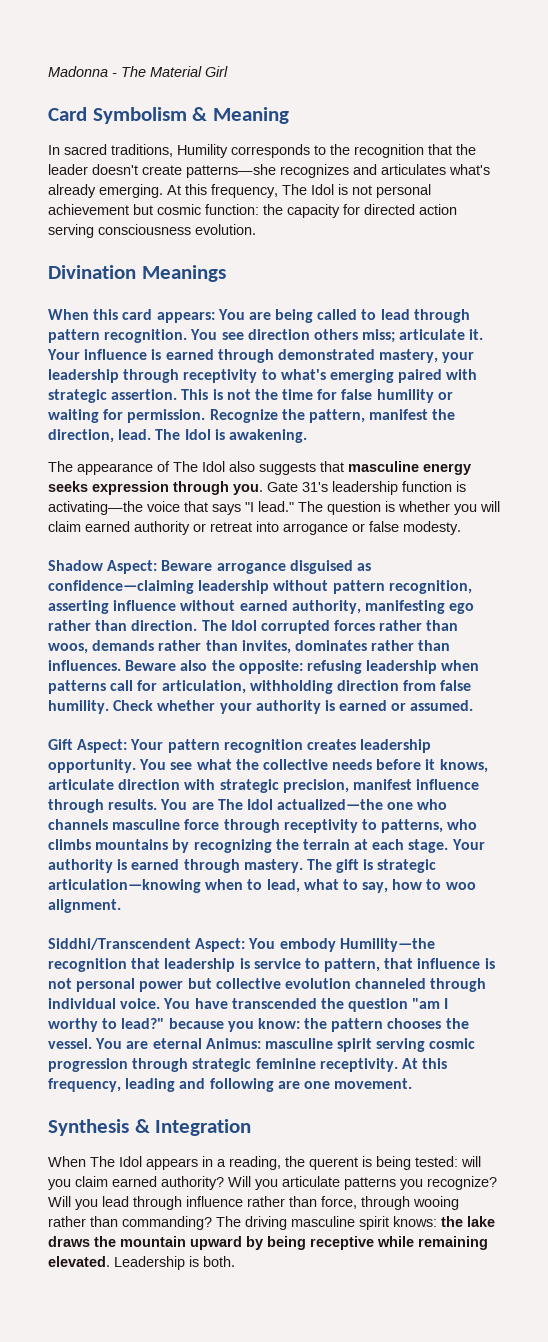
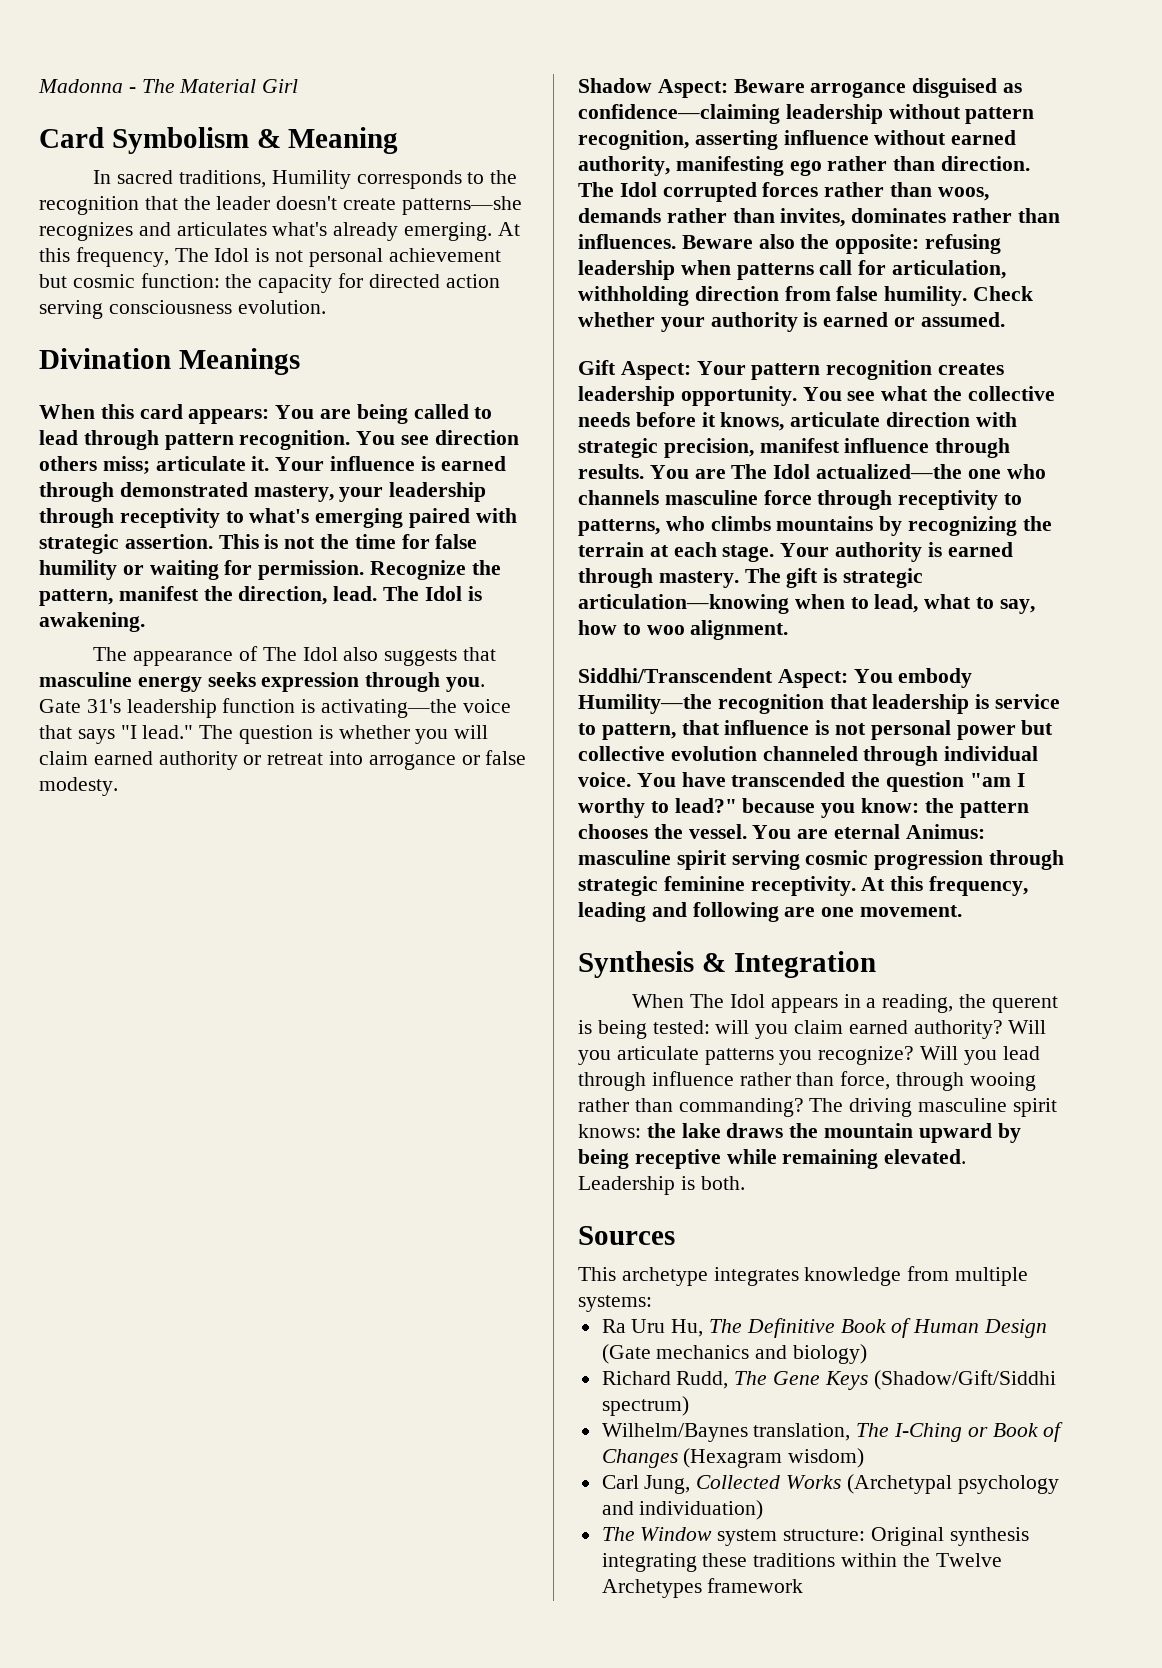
+ Sources
+ This archetype integrates knowledge from multiple systems:
+ Ra Uru Hu, The Definitive Book of Human Design (Gate mechanics and biology)
+ Richard Rudd, The Gene Keys (Shadow/Gift/Siddhi spectrum)
+ Wilhelm/Baynes translation, The I-Ching or Book of Changes (Hexagram wisdom)
+ Carl Jung, Collected Works (Archetypal psychology and individuation)
+ The Window system structure: Original synthesis integrating these traditions within the Twelve Archetypes framework

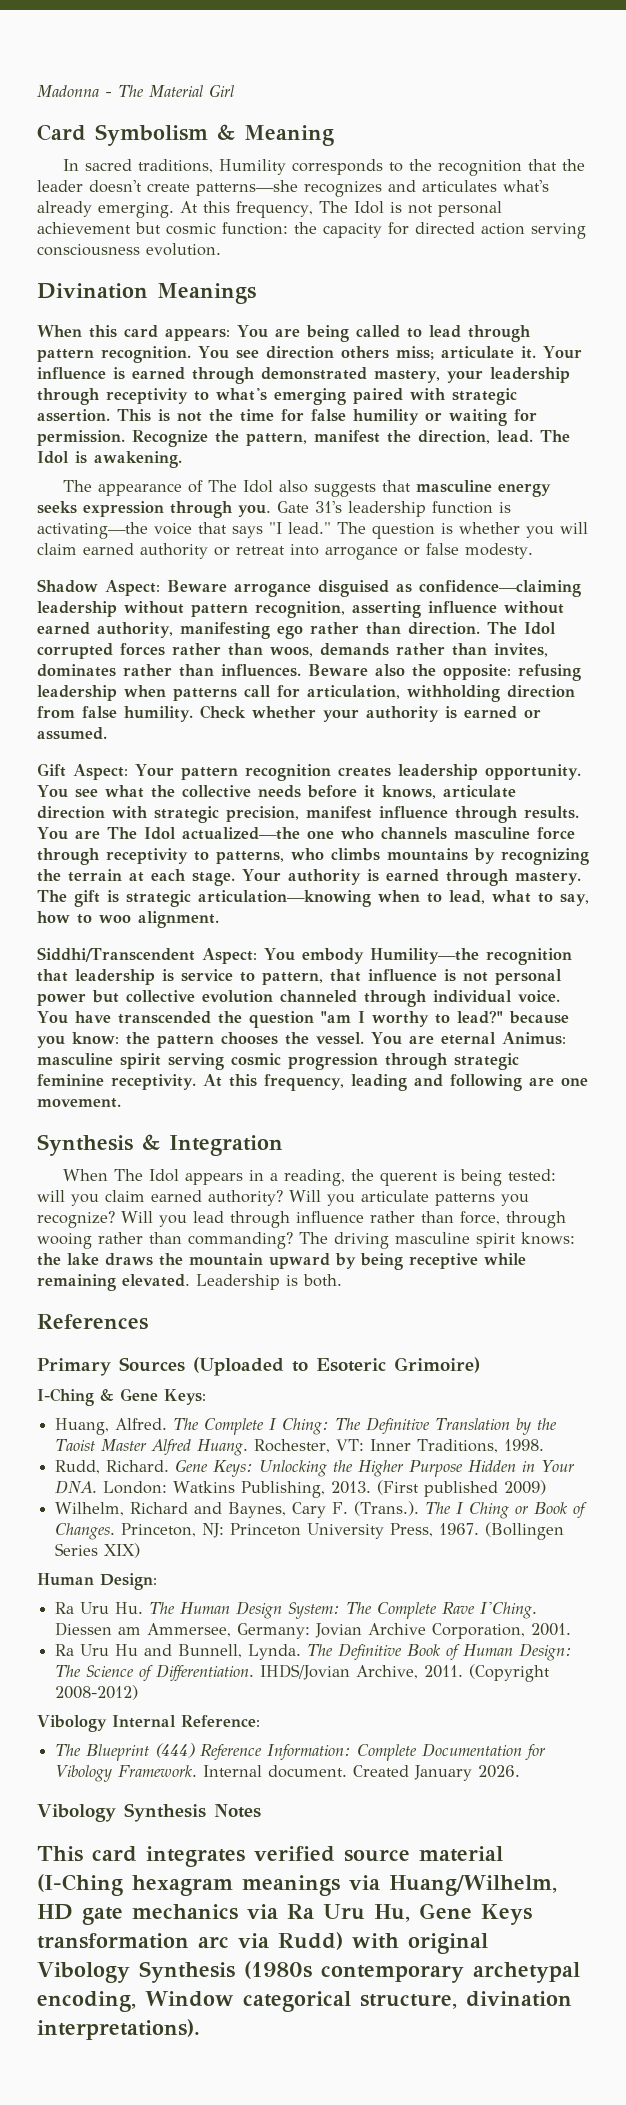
- Sources
- This archetype integrates knowledge from multiple systems:
- Ra Uru Hu, The Definitive Book of Human Design (Gate mechanics and biology)
- Richard Rudd, The Gene Keys (Shadow/Gift/Siddhi spectrum)
- Wilhelm/Baynes translation, The I-Ching or Book of Changes (Hexagram wisdom)
- Carl Jung, Collected Works (Archetypal psychology and individuation)
- The Window system structure: Original synthesis integrating these traditions within the Twelve Archetypes framework
+ References
+ Primary Sources (Uploaded to Esoteric Grimoire)
+ I-Ching & Gene Keys:
+ Huang, Alfred. The Complete I Ching: The Definitive Translation by the Taoist Master Alfred Huang. Rochester, VT: Inner Traditions, 1998.
+ Rudd, Richard. Gene Keys: Unlocking the Higher Purpose Hidden in Your DNA. London: Watkins Publishing, 2013. (First published 2009)
+ Wilhelm, Richard and Baynes, Cary F. (Trans.). The I Ching or Book of Changes. Princeton, NJ: Princeton University Press, 1967. (Bollingen Series XIX)
+ Human Design:
+ Ra Uru Hu. The Human Design System: The Complete Rave I'Ching. Diessen am Ammersee, Germany: Jovian Archive Corporation, 2001.
+ Ra Uru Hu and Bunnell, Lynda. The Definitive Book of Human Design: The Science of Differentiation. IHDS/Jovian Archive, 2011. (Copyright 2008-2012)
+ Vibology Internal Reference:
+ The Blueprint (444) Reference Information: Complete Documentation for Vibology Framework. Internal document. Created January 2026.
+ Vibology Synthesis Notes
+ This card integrates verified source material (I-Ching hexagram meanings via Huang/Wilhelm, HD gate mechanics via Ra Uru Hu, Gene Keys transformation arc via Rudd) with original Vibology Synthesis (1980s contemporary archetypal encoding, Window categorical structure, divination interpretations).

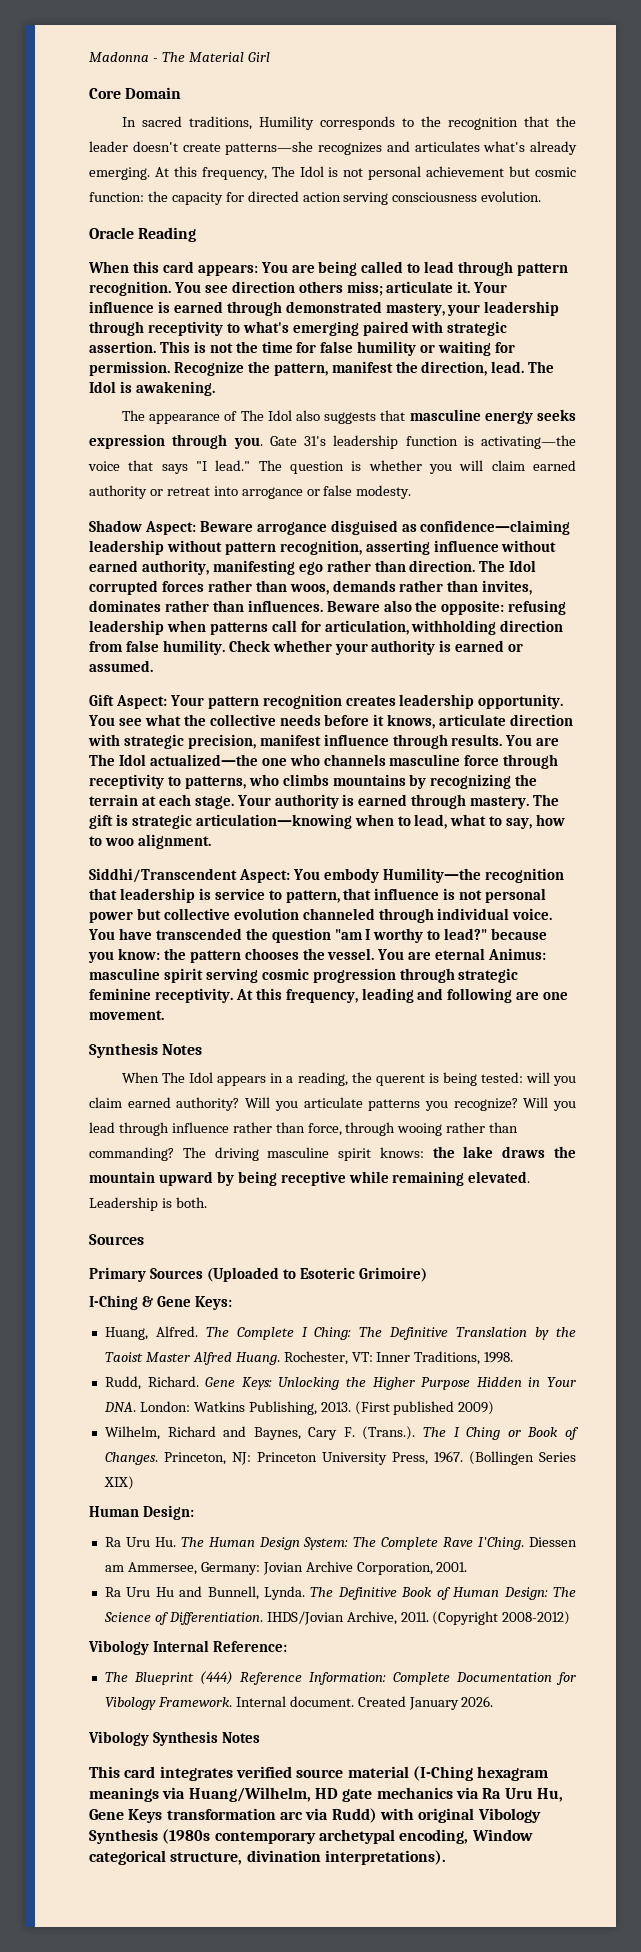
- Card Symbolism & Meaning
+ Core Domain
- Divination Meanings
+ Oracle Reading
  At this frequency, leading and following are one movement.
- Synthesis & Integration
+ Synthesis Notes
  Leadership is both.
- References
+ Sources

